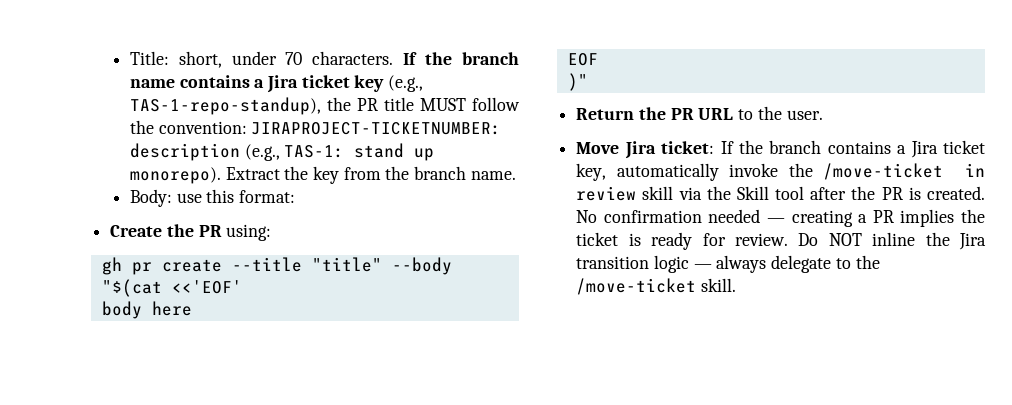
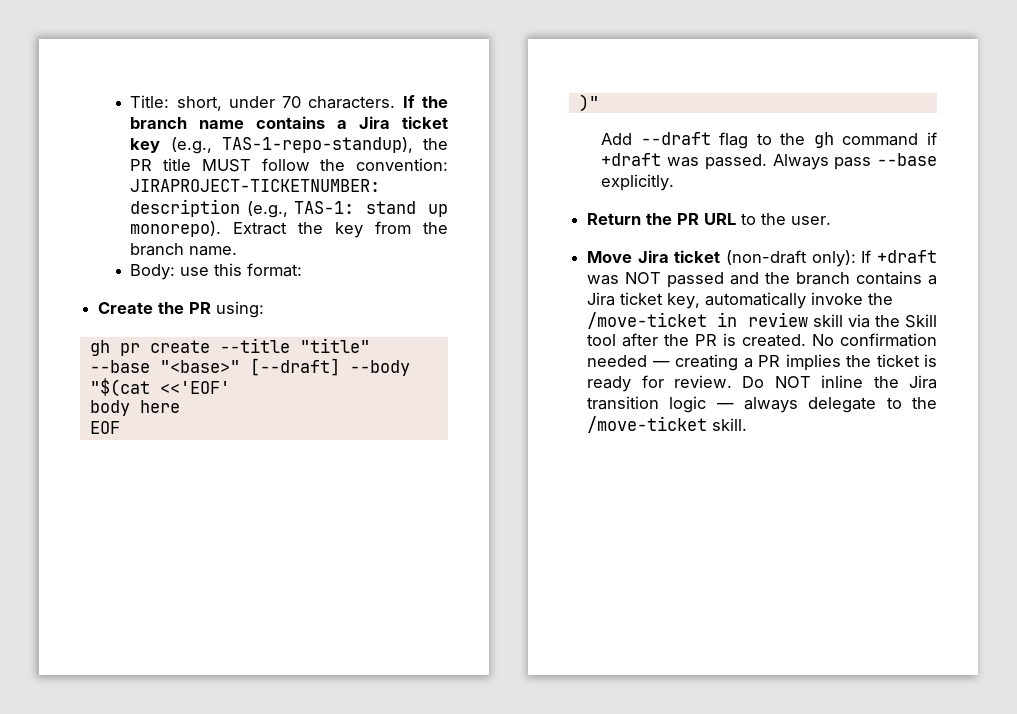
- gh pr create --title "title" --body "$(cat <<'EOF'
+ gh pr create --title "title" --base "<base>" [--draft] --body "$(cat <<'EOF'
+ Add --draft flag to the gh command if +draft was passed. Always pass --base explicitly.
- Move Jira ticket: If the branch contains a Jira ticket key, automatically invoke the /move-ticket in review skill via the Skill tool after the PR is created.
+ Move Jira ticket (non-draft only): If +draft was NOT passed and the branch contains a Jira ticket key, automatically invoke the /move-ticket in review skill via the Skill tool after the PR is created.

